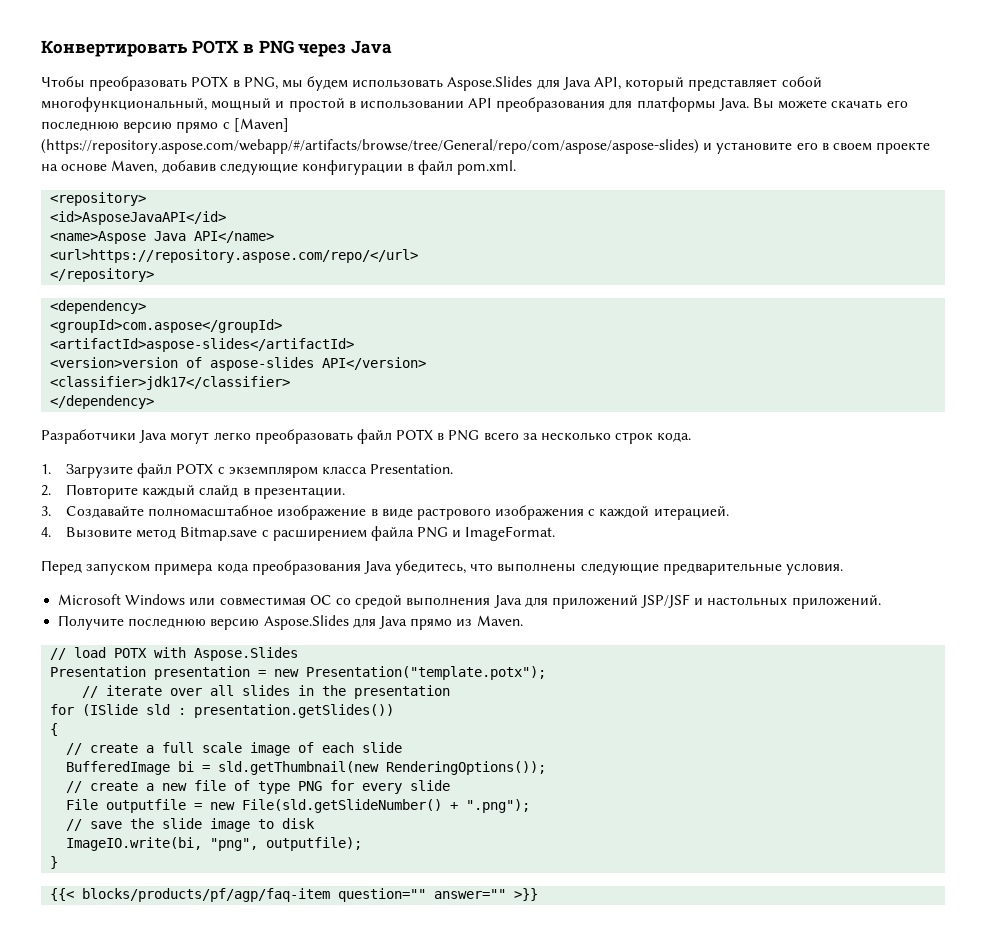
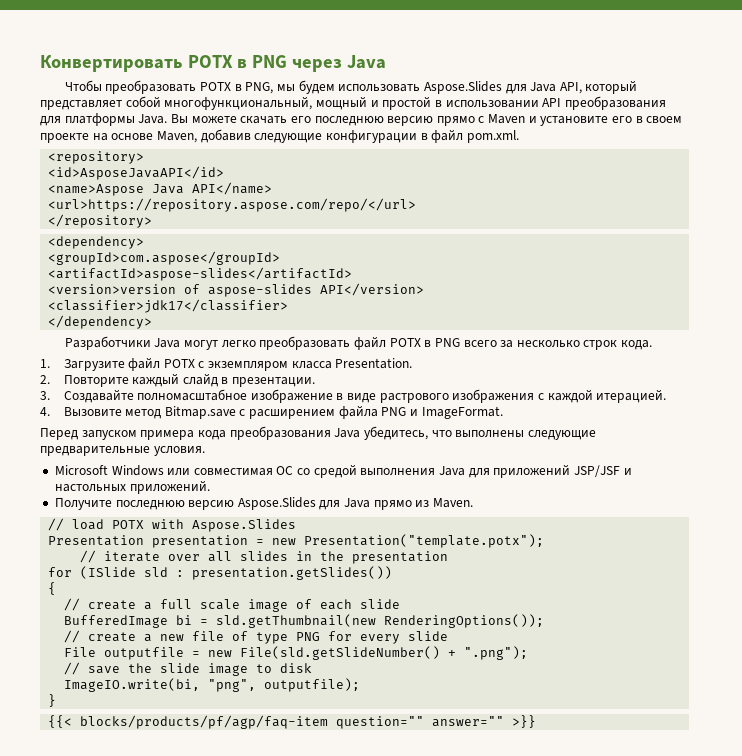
- Вы можете скачать его последнюю версию прямо с [Maven] (https://repository.aspose.com/webapp/#/artifacts/browse/tree/General/repo/com/aspose/aspose-slides) и установите его в своем проекте на основе Maven, добавив следующие конфигурации в файл pom.xml.
+ Вы можете скачать его последнюю версию прямо с Maven и установите его в своем проекте на основе Maven, добавив следующие конфигурации в файл pom.xml.

